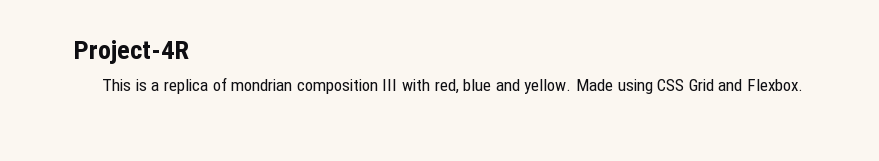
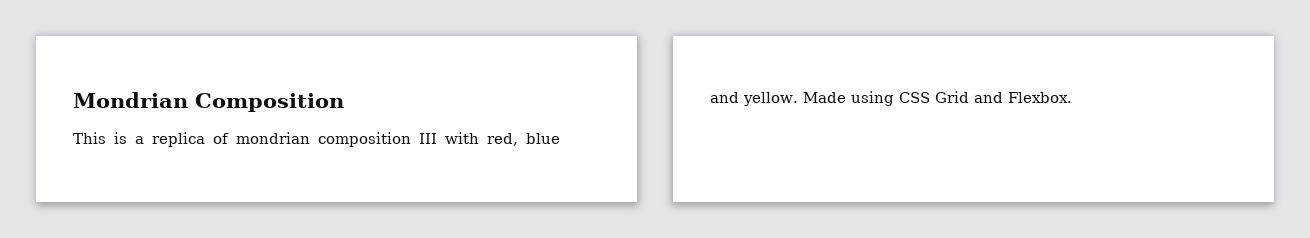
- Project-4R
+ Mondrian Composition

